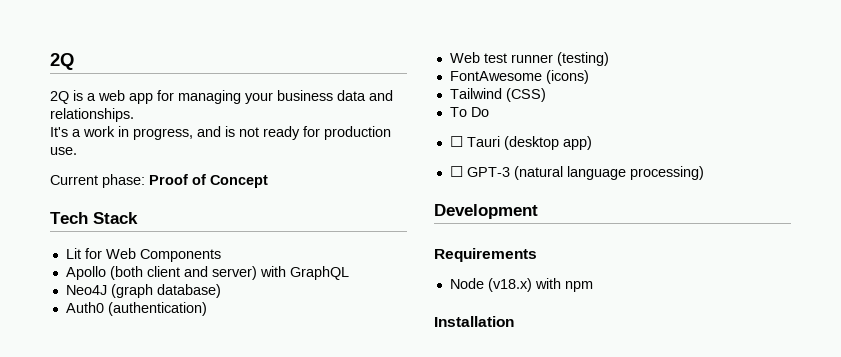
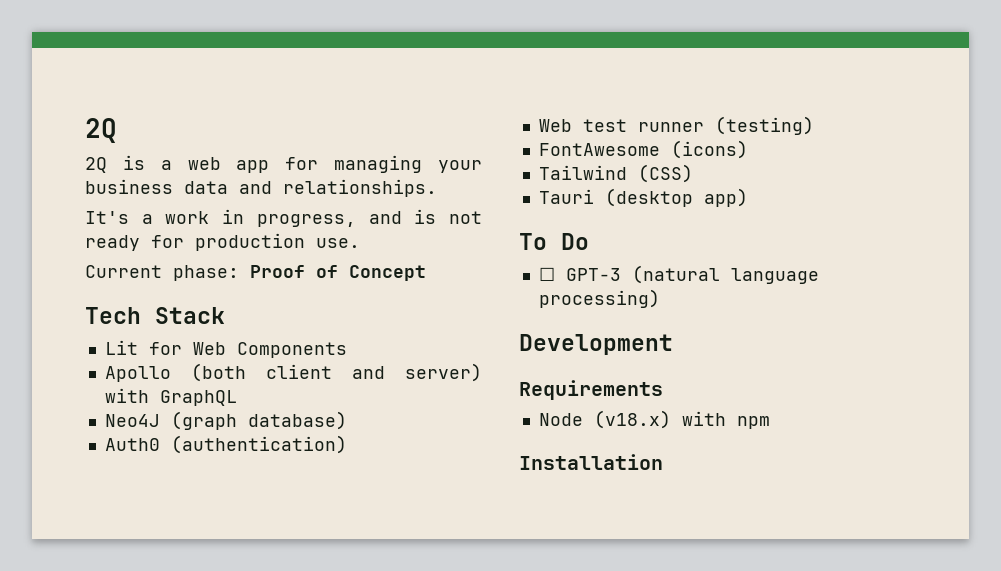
- To Do
- ☐ Tauri (desktop app)
+ Tauri (desktop app)
+ To Do

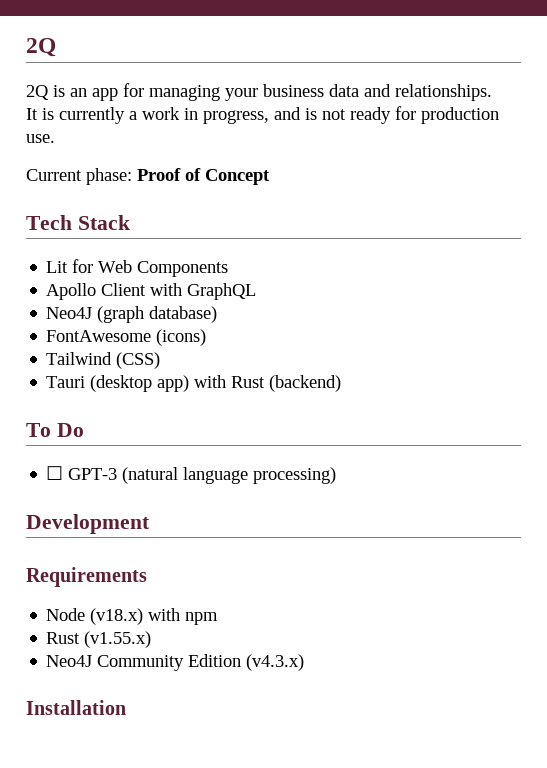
- 2Q is a web app for managing your business data and relationships.
+ 2Q is an app for managing your business data and relationships.
- It's a work in progress, and is not ready for production use.
+ It is currently a work in progress, and is not ready for production use.
- Apollo (both client and server) with GraphQL
+ Apollo Client with GraphQL
- Auth0 (authentication)
- Web test runner (testing)
- Tauri (desktop app)
+ Tauri (desktop app) with Rust (backend)
+ Rust (v1.55.x)
+ Neo4J Community Edition (v4.3.x)

